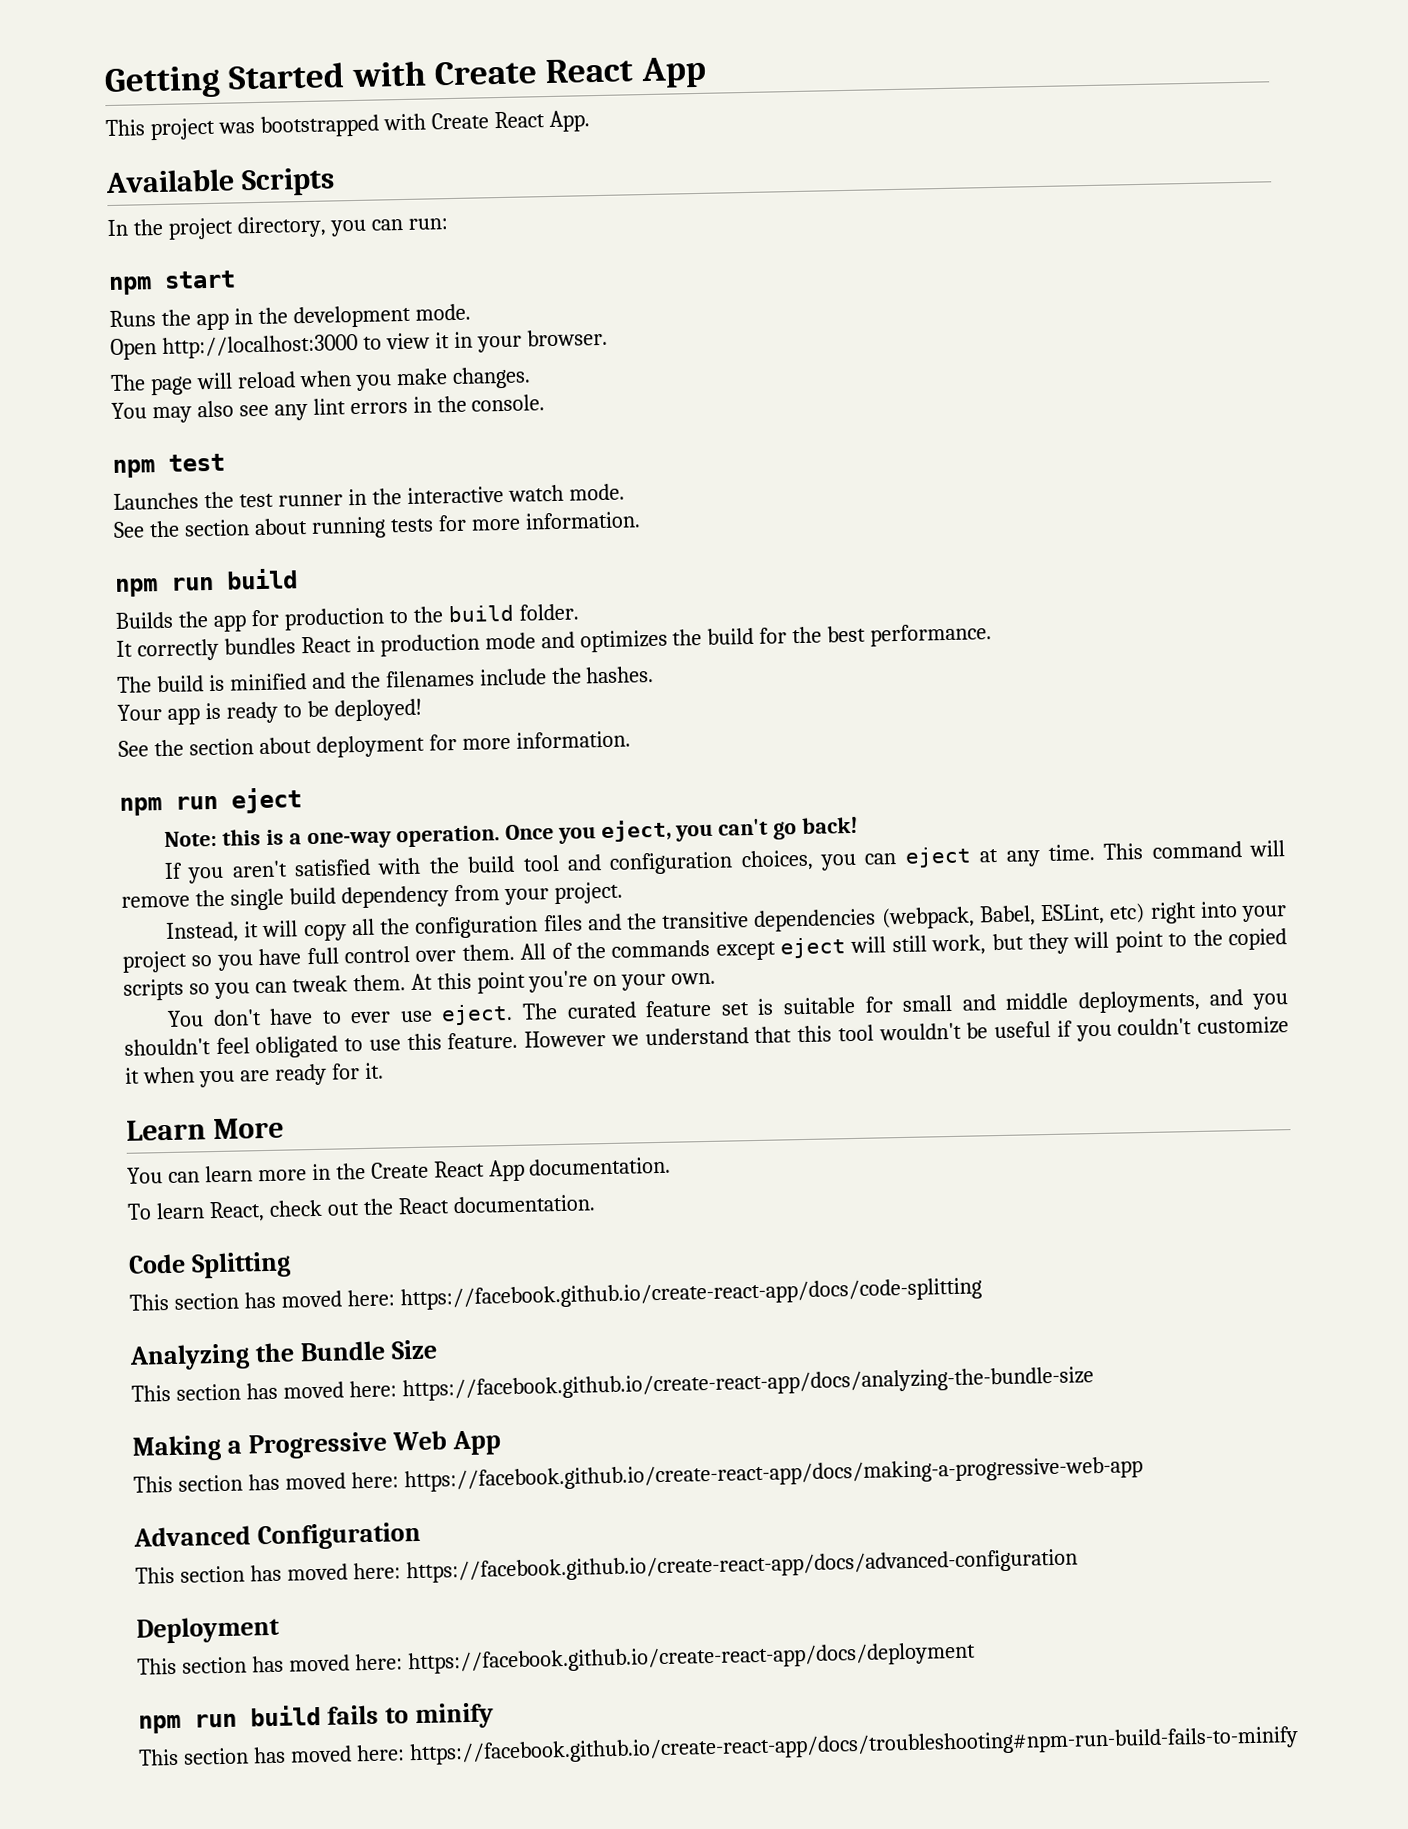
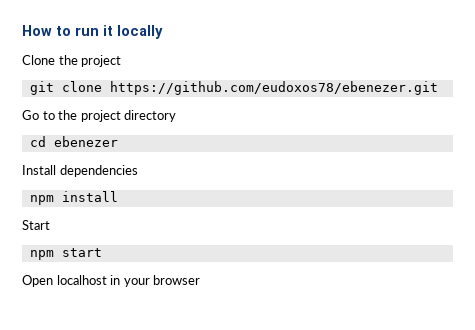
- Getting Started with Create React App
- This project was bootstrapped with Create React App.
- Available Scripts
- In the project directory, you can run:
+ How to run it locally
+ Clone the project
+ git clone https://github.com/eudoxos78/ebenezer.git
+ Go to the project directory
+ cd ebenezer
+ Install dependencies
+ npm install
+ Start
  npm start
- Runs the app in the development mode.
- Open http://localhost:3000 to view it in your browser.
- The page will reload when you make changes.
- You may also see any lint errors in the console.
- npm test
- Launches the test runner in the interactive watch mode.
- See the section about running tests for more information.
- npm run build
- Builds the app for production to the build folder.
- It correctly bundles React in production mode and optimizes the build for the best performance.
- The build is minified and the filenames include the hashes.
- Your app is ready to be deployed!
- See the section about deployment for more information.
- npm run eject
- Note: this is a one-way operation. Once you eject, you can't go back!
- If you aren't satisfied with the build tool and configuration choices, you can eject at any time. This command will remove the single build dependency from your project.
- Instead, it will copy all the configuration files and the transitive dependencies (webpack, Babel, ESLint, etc) right into your project so you have full control over them. All of the commands except eject will still work, but they will point to the copied scripts so you can tweak them. At this point you're on your own.
- You don't have to ever use eject. The curated feature set is suitable for small and middle deployments, and you shouldn't feel obligated to use this feature. However we understand that this tool wouldn't be useful if you couldn't customize it when you are ready for it.
- Learn More
- You can learn more in the Create React App documentation.
- To learn React, check out the React documentation.
- Code Splitting
- This section has moved here: https://facebook.github.io/create-react-app/docs/code-splitting
- Analyzing the Bundle Size
- This section has moved here: https://facebook.github.io/create-react-app/docs/analyzing-the-bundle-size
- Making a Progressive Web App
- This section has moved here: https://facebook.github.io/create-react-app/docs/making-a-progressive-web-app
- Advanced Configuration
- This section has moved here: https://facebook.github.io/create-react-app/docs/advanced-configuration
- Deployment
- This section has moved here: https://facebook.github.io/create-react-app/docs/deployment
- npm run build fails to minify
- This section has moved here: https://facebook.github.io/create-react-app/docs/troubleshooting#npm-run-build-fails-to-minify
+ Open localhost in your browser

